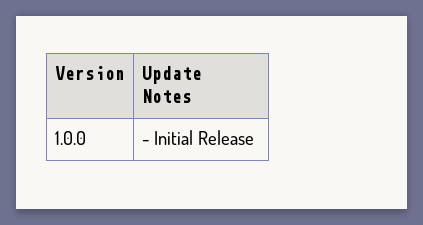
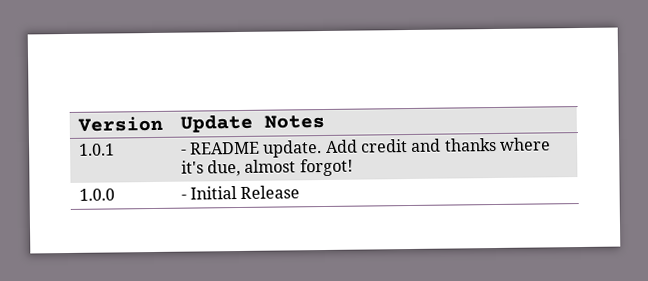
+ 1.0.1 | - README update. Add credit and thanks where it's due, almost forgot!

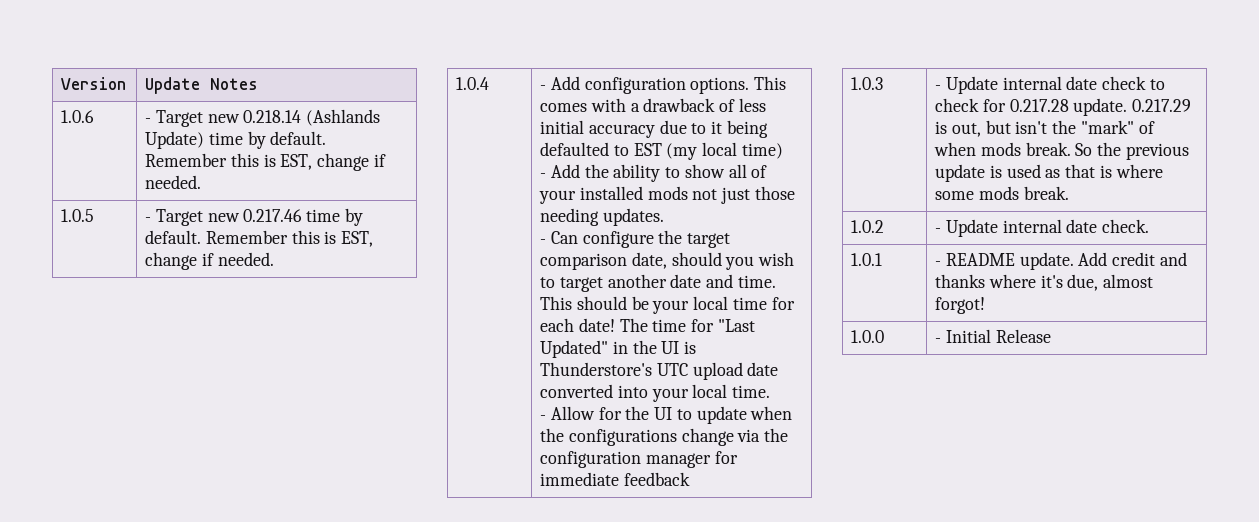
+ 1.0.6 | - Target new 0.218.14 (Ashlands Update) time by default. Remember this is EST, change if needed.
+ 1.0.5 | - Target new 0.217.46 time by default. Remember this is EST, change if needed.
+ 1.0.4 | - Add configuration options. This comes with a drawback of less initial accuracy due to it being defaulted to EST (my local time)
+ - Add the ability to show all of your installed mods not just those needing updates.
+ - Can configure the target comparison date, should you wish to target another date and time. This should be your local time for each date! The time for "Last Updated" in the UI is Thunderstore's UTC upload date converted into your local time.
+ - Allow for the UI to update when the configurations change via the configuration manager for immediate feedback
+ 1.0.3 | - Update internal date check to check for 0.217.28 update. 0.217.29 is out, but isn't the "mark" of when mods break. So the previous update is used as that is where some mods break.
+ 1.0.2 | - Update internal date check.

